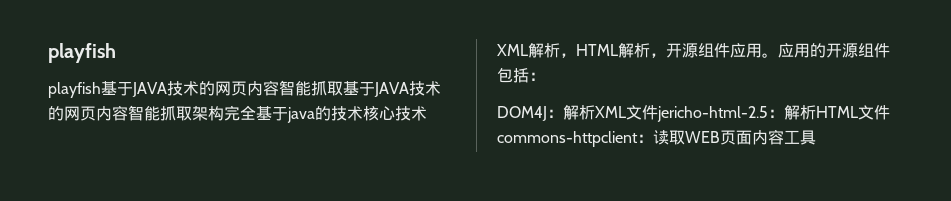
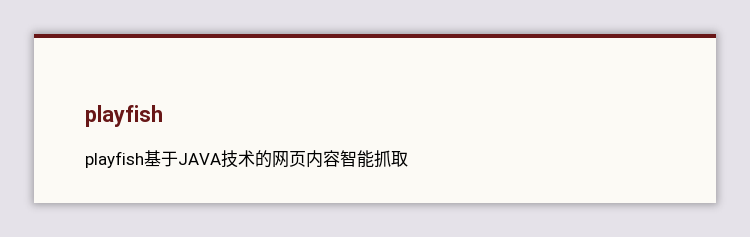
- playfish基于JAVA技术的网页内容智能抓取基于JAVA技术的网页内容智能抓取架构完全基于java的技术核心技术XML解析，HTML解析，开源组件应用。应用的开源组件包括：
- DOM4J：解析XML文件jericho-html-2.5：解析HTML文件commons-httpclient：读取WEB页面内容工具
+ playfish基于JAVA技术的网页内容智能抓取

